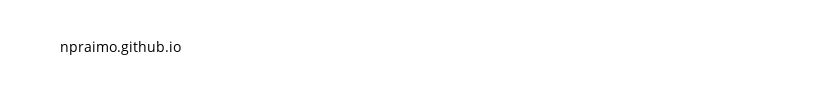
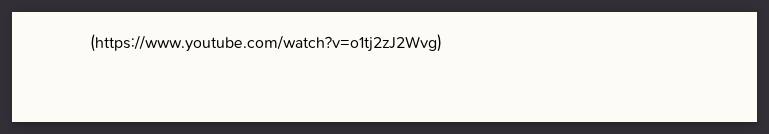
- npraimo.github.io
+ (https://www.youtube.com/watch?v=o1tj2zJ2Wvg)

